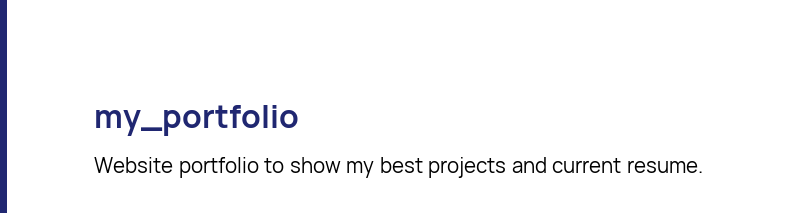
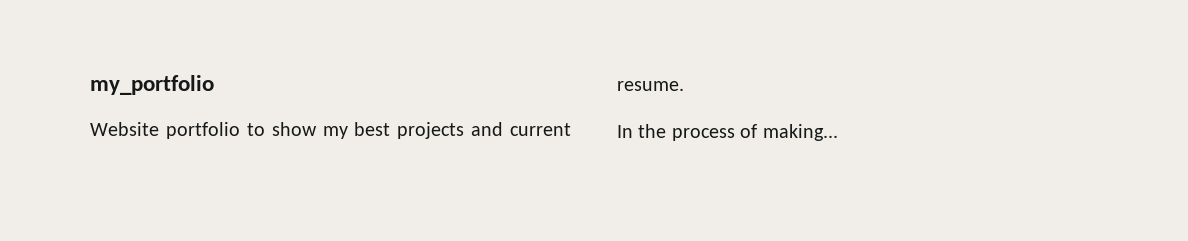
+ In the process of making...

